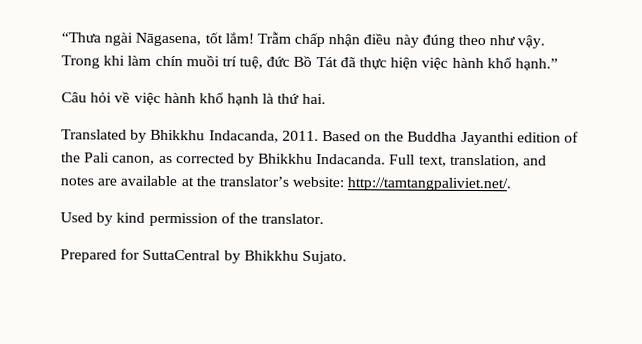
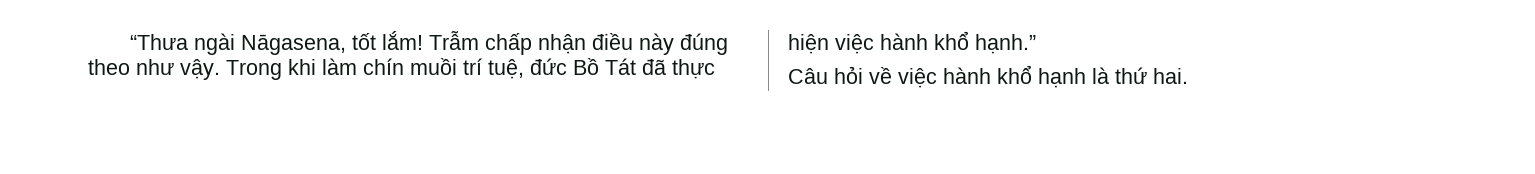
- Translated by Bhikkhu Indacanda, 2011. Based on the Buddha Jayanthi edition of the Pali canon, as corrected by Bhikkhu Indacanda. Full text, translation, and notes are available at the translator’s website: http://tamtangpaliviet.net/.
- Used by kind permission of the translator.
- Prepared for SuttaCentral by Bhikkhu Sujato.

